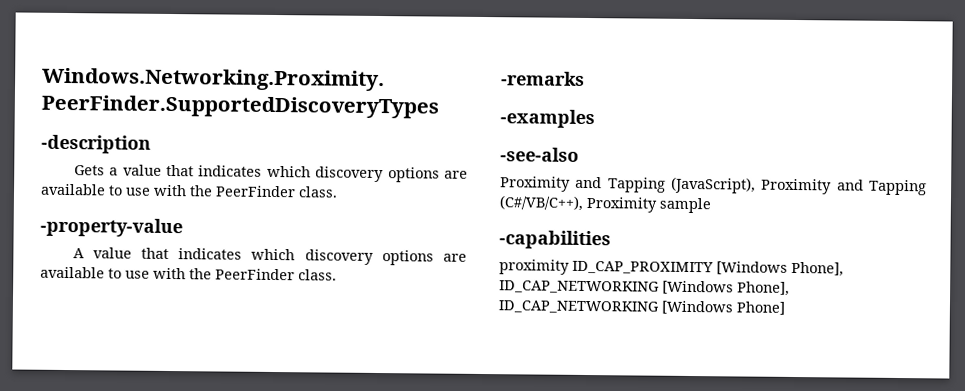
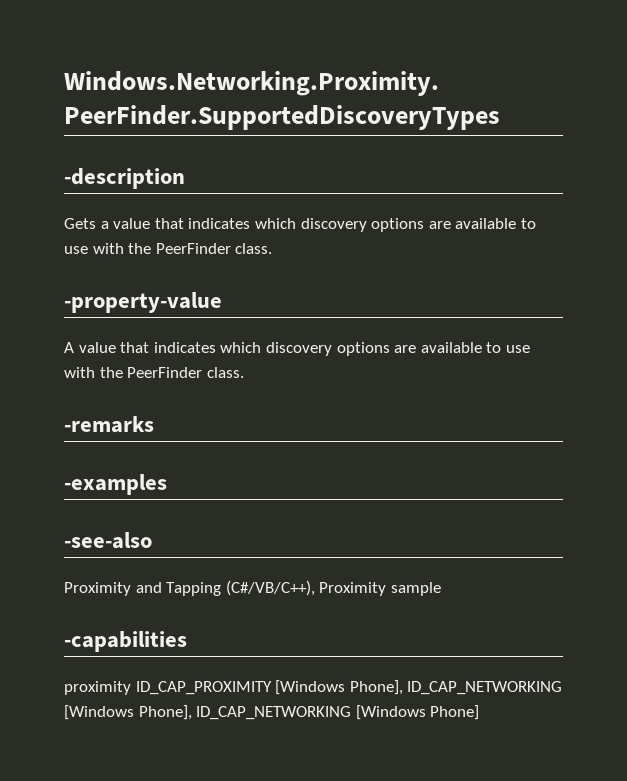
- Proximity and Tapping (JavaScript), Proximity and Tapping (C#/VB/C++), Proximity sample
+ Proximity and Tapping (C#/VB/C++), Proximity sample

